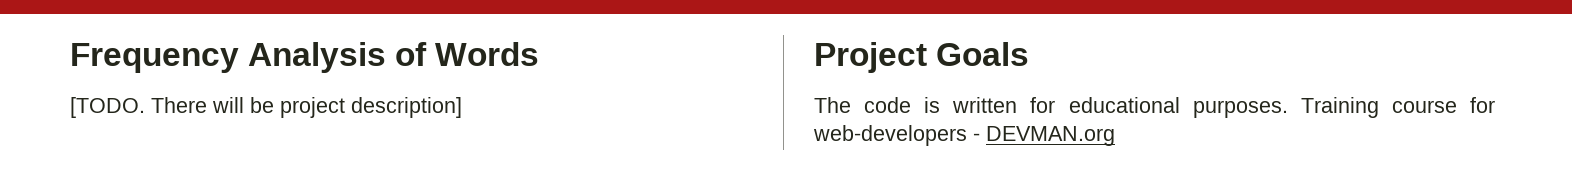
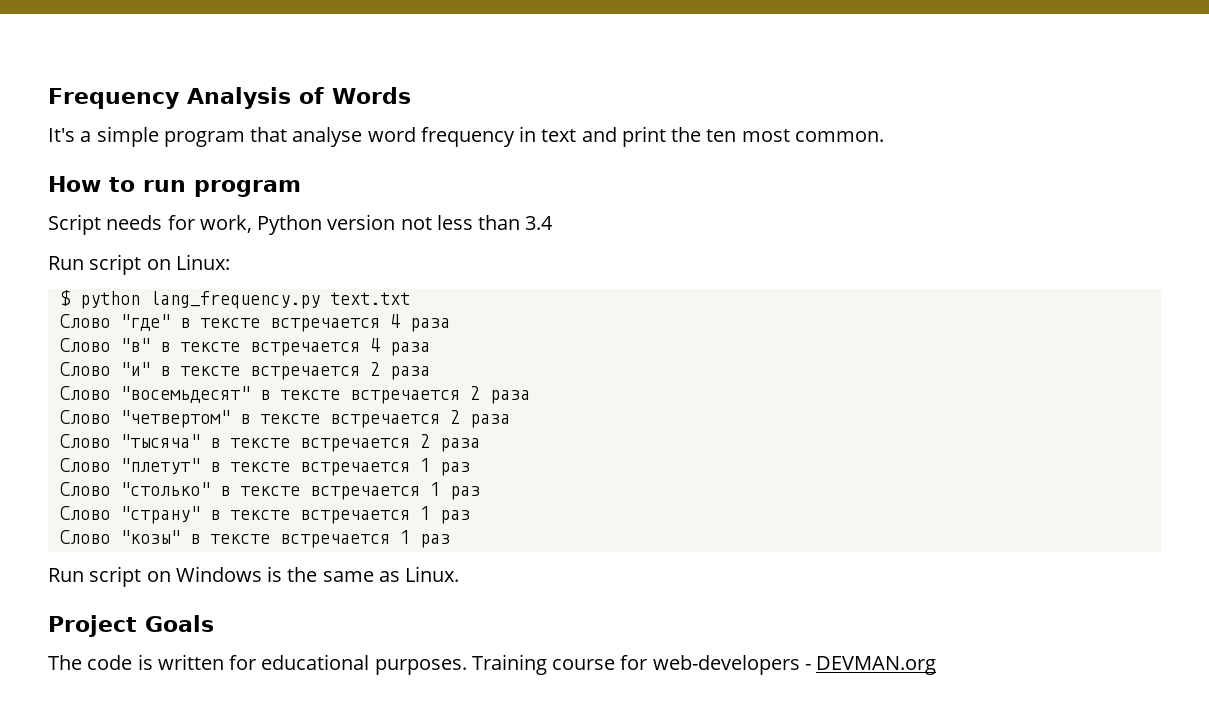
- [TODO. There will be project description]
+ It's a simple program that analyse word frequency in text and print the ten most common.
+ How to run program
+ Script needs for work, Python version not less than 3.4
+ Run script on Linux:
+ $ python lang_frequency.py text.txt
+ Слово "где" в тексте встречается 4 раза
+ Слово "в" в тексте встречается 4 раза
+ Слово "и" в тексте встречается 2 раза
+ Слово "восемьдесят" в тексте встречается 2 раза
+ Слово "четвертом" в тексте встречается 2 раза
+ Слово "тысяча" в тексте встречается 2 раза
+ Слово "плетут" в тексте встречается 1 раз
+ Слово "столько" в тексте встречается 1 раз
+ Слово "страну" в тексте встречается 1 раз
+ Слово "козы" в тексте встречается 1 раз
+ Run script on Windows is the same as Linux.

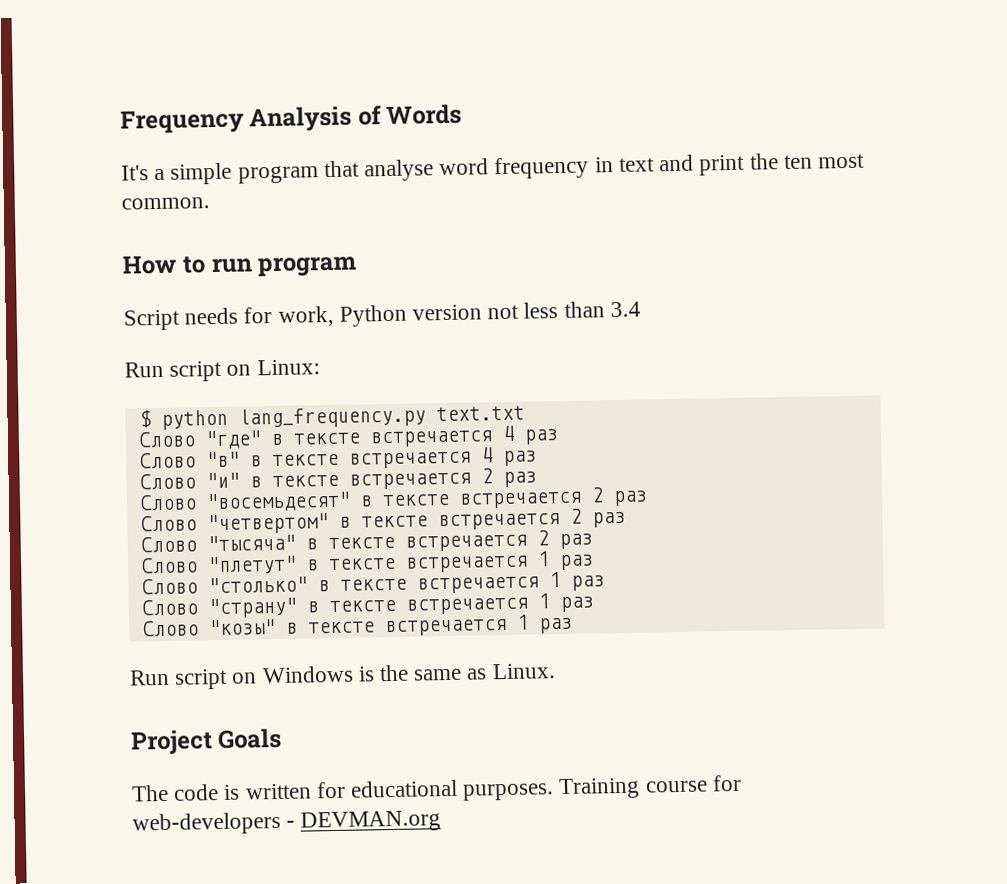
- Слово "где" в тексте встречается 4 раза
+ Слово "где" в тексте встречается 4 раз
- Слово "в" в тексте встречается 4 раза
+ Слово "в" в тексте встречается 4 раз
- Слово "и" в тексте встречается 2 раза
+ Слово "и" в тексте встречается 2 раз
- Слово "восемьдесят" в тексте встречается 2 раза
+ Слово "восемьдесят" в тексте встречается 2 раз
- Слово "четвертом" в тексте встречается 2 раза
+ Слово "четвертом" в тексте встречается 2 раз
- Слово "тысяча" в тексте встречается 2 раза
+ Слово "тысяча" в тексте встречается 2 раз

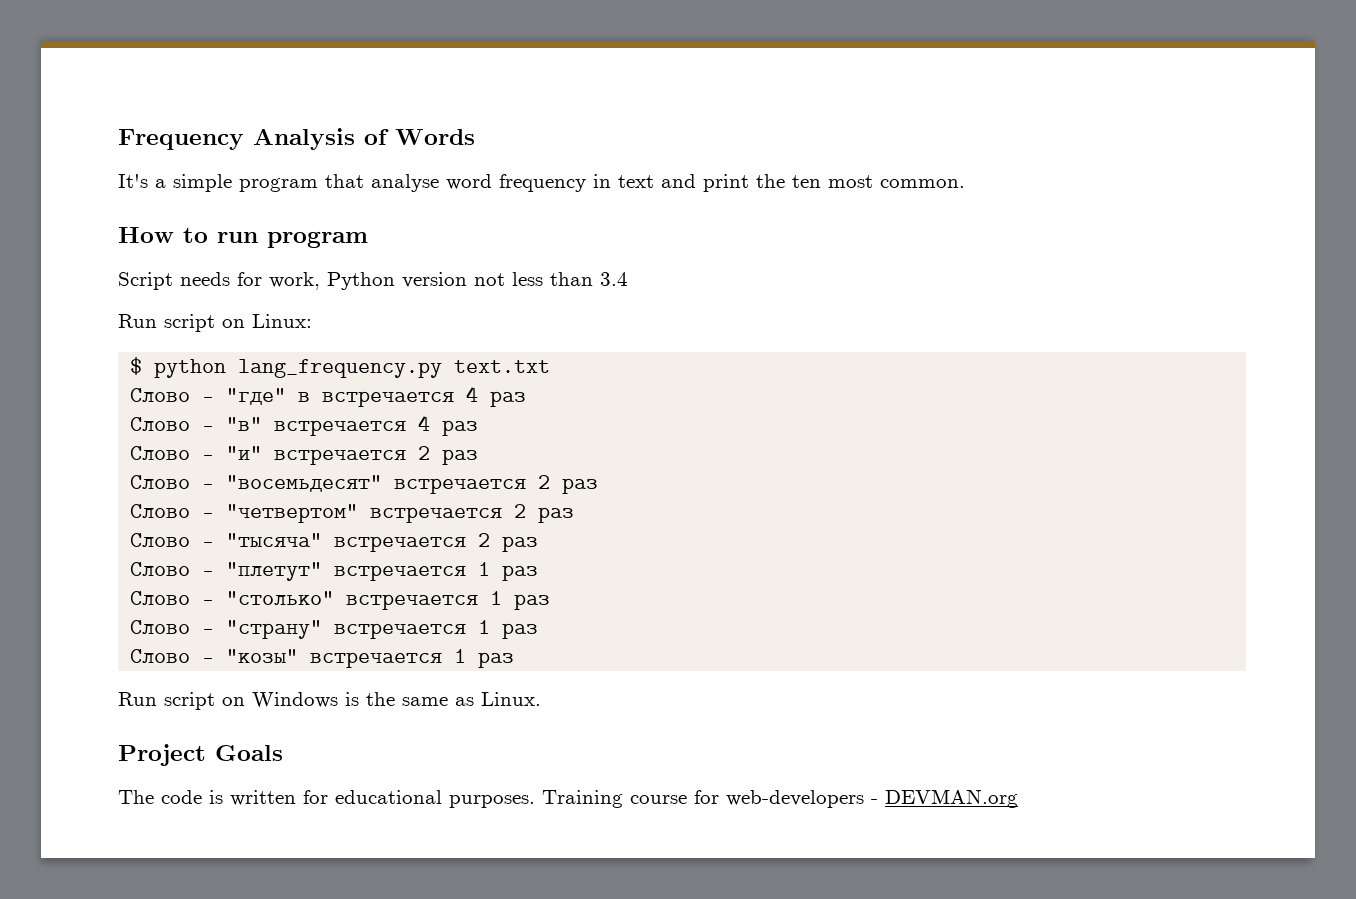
- Слово "где" в тексте встречается 4 раз
- Слово "в" в тексте встречается 4 раз
- Слово "и" в тексте встречается 2 раз
- Слово "восемьдесят" в тексте встречается 2 раз
- Слово "четвертом" в тексте встречается 2 раз
- Слово "тысяча" в тексте встречается 2 раз
- Слово "плетут" в тексте встречается 1 раз
- Слово "столько" в тексте встречается 1 раз
- Слово "страну" в тексте встречается 1 раз
- Слово "козы" в тексте встречается 1 раз
+ Слово - "где" в встречается 4 раз
+ Слово - "в" встречается 4 раз
+ Слово - "и" встречается 2 раз
+ Слово - "восемьдесят" встречается 2 раз
+ Слово - "четвертом" встречается 2 раз
+ Слово - "тысяча" встречается 2 раз
+ Слово - "плетут" встречается 1 раз
+ Слово - "столько" встречается 1 раз
+ Слово - "страну" встречается 1 раз
+ Слово - "козы" встречается 1 раз

